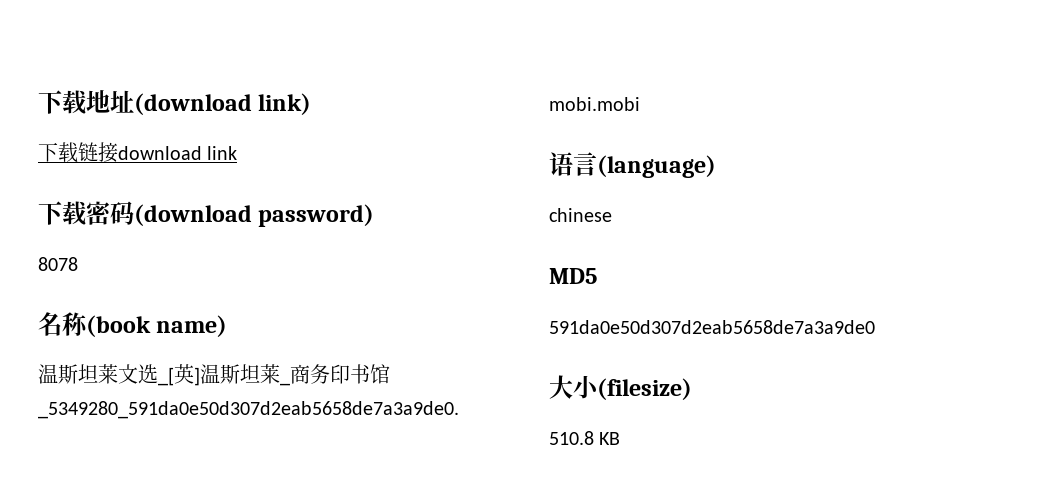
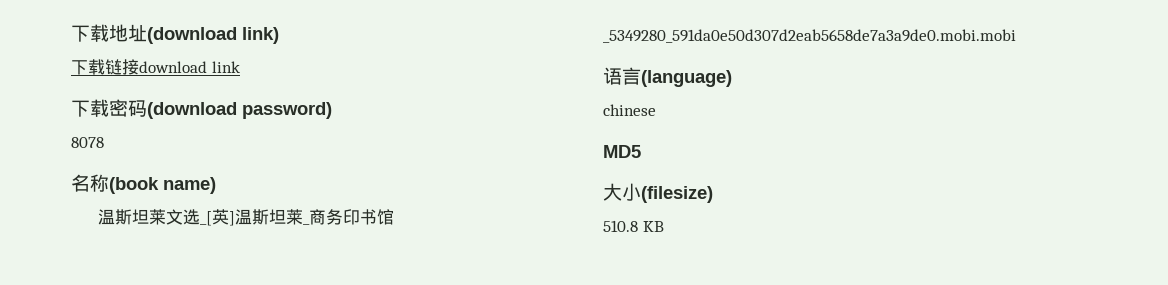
- 591da0e50d307d2eab5658de7a3a9de0

